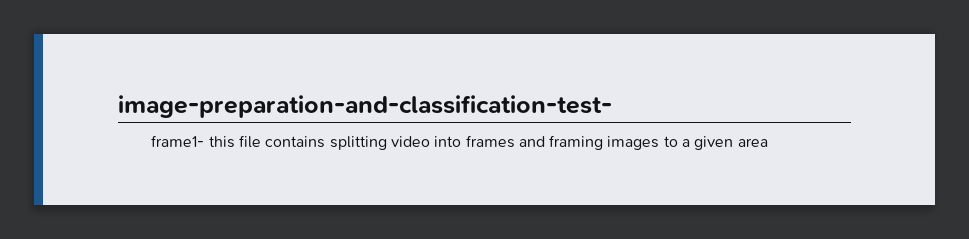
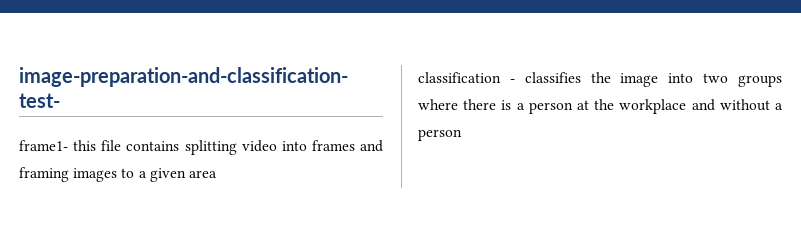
+ classification - classifies the image into two groups where there is a person at the workplace and without a person

